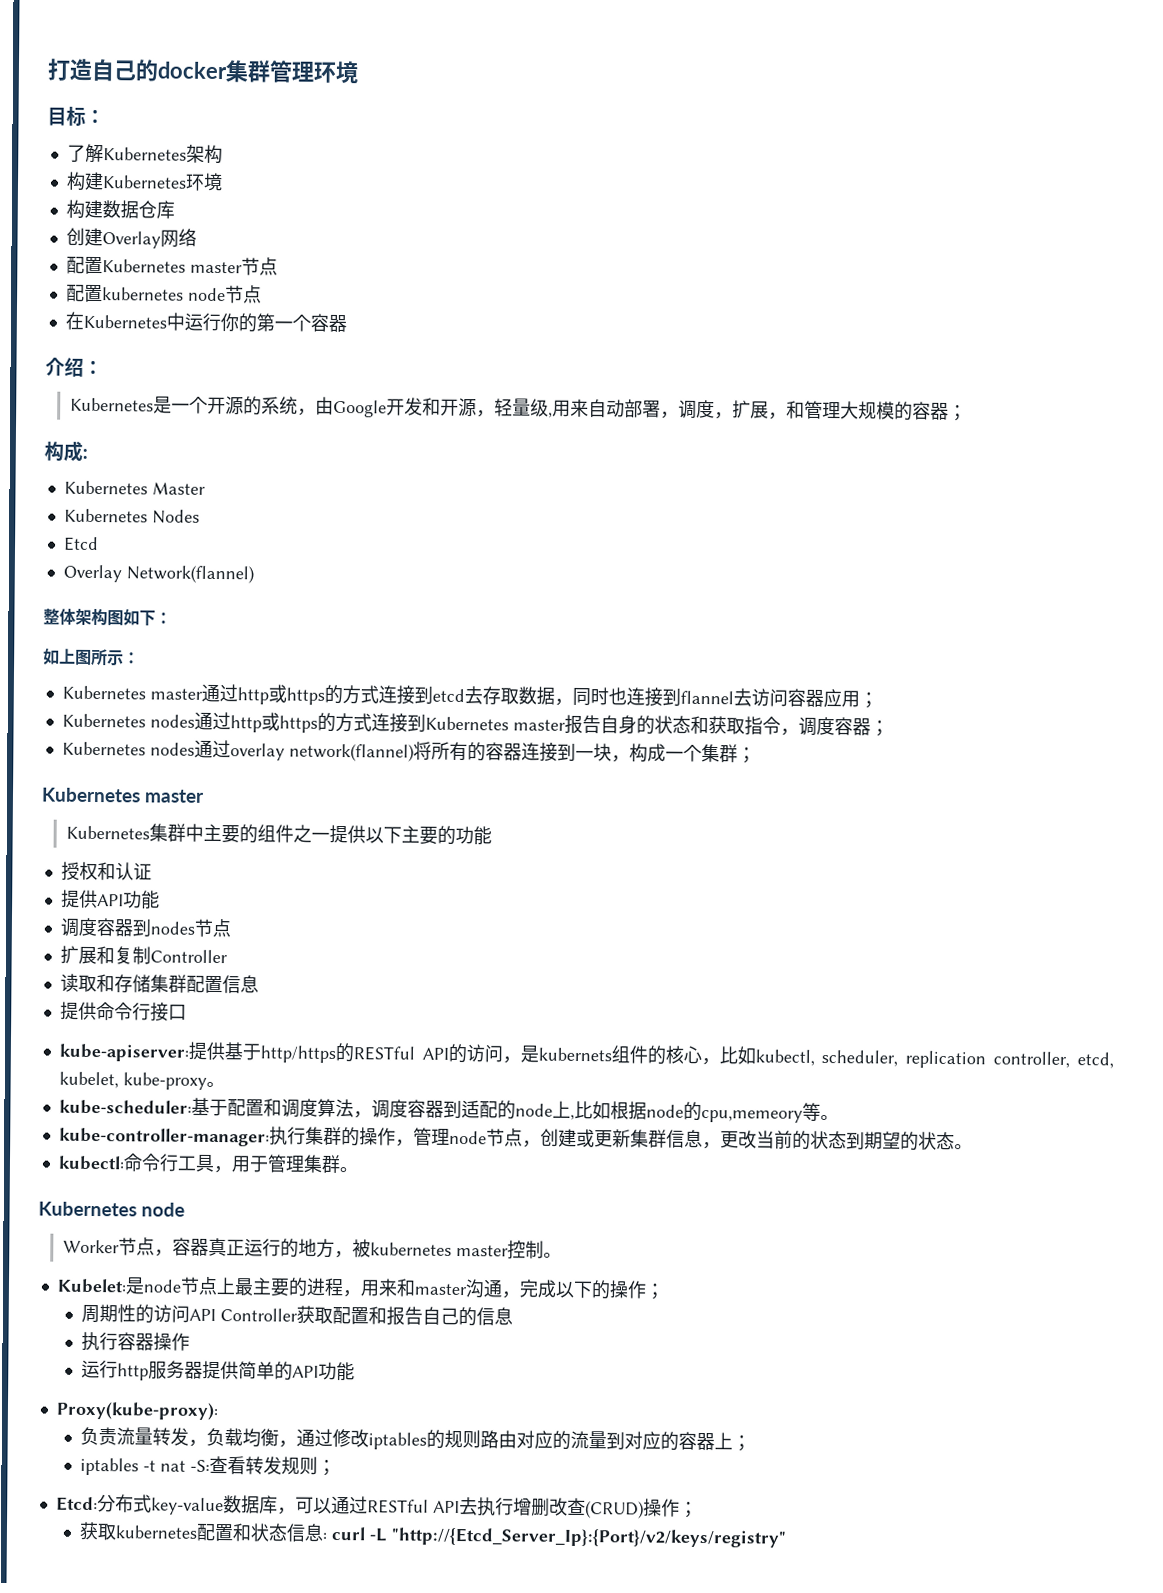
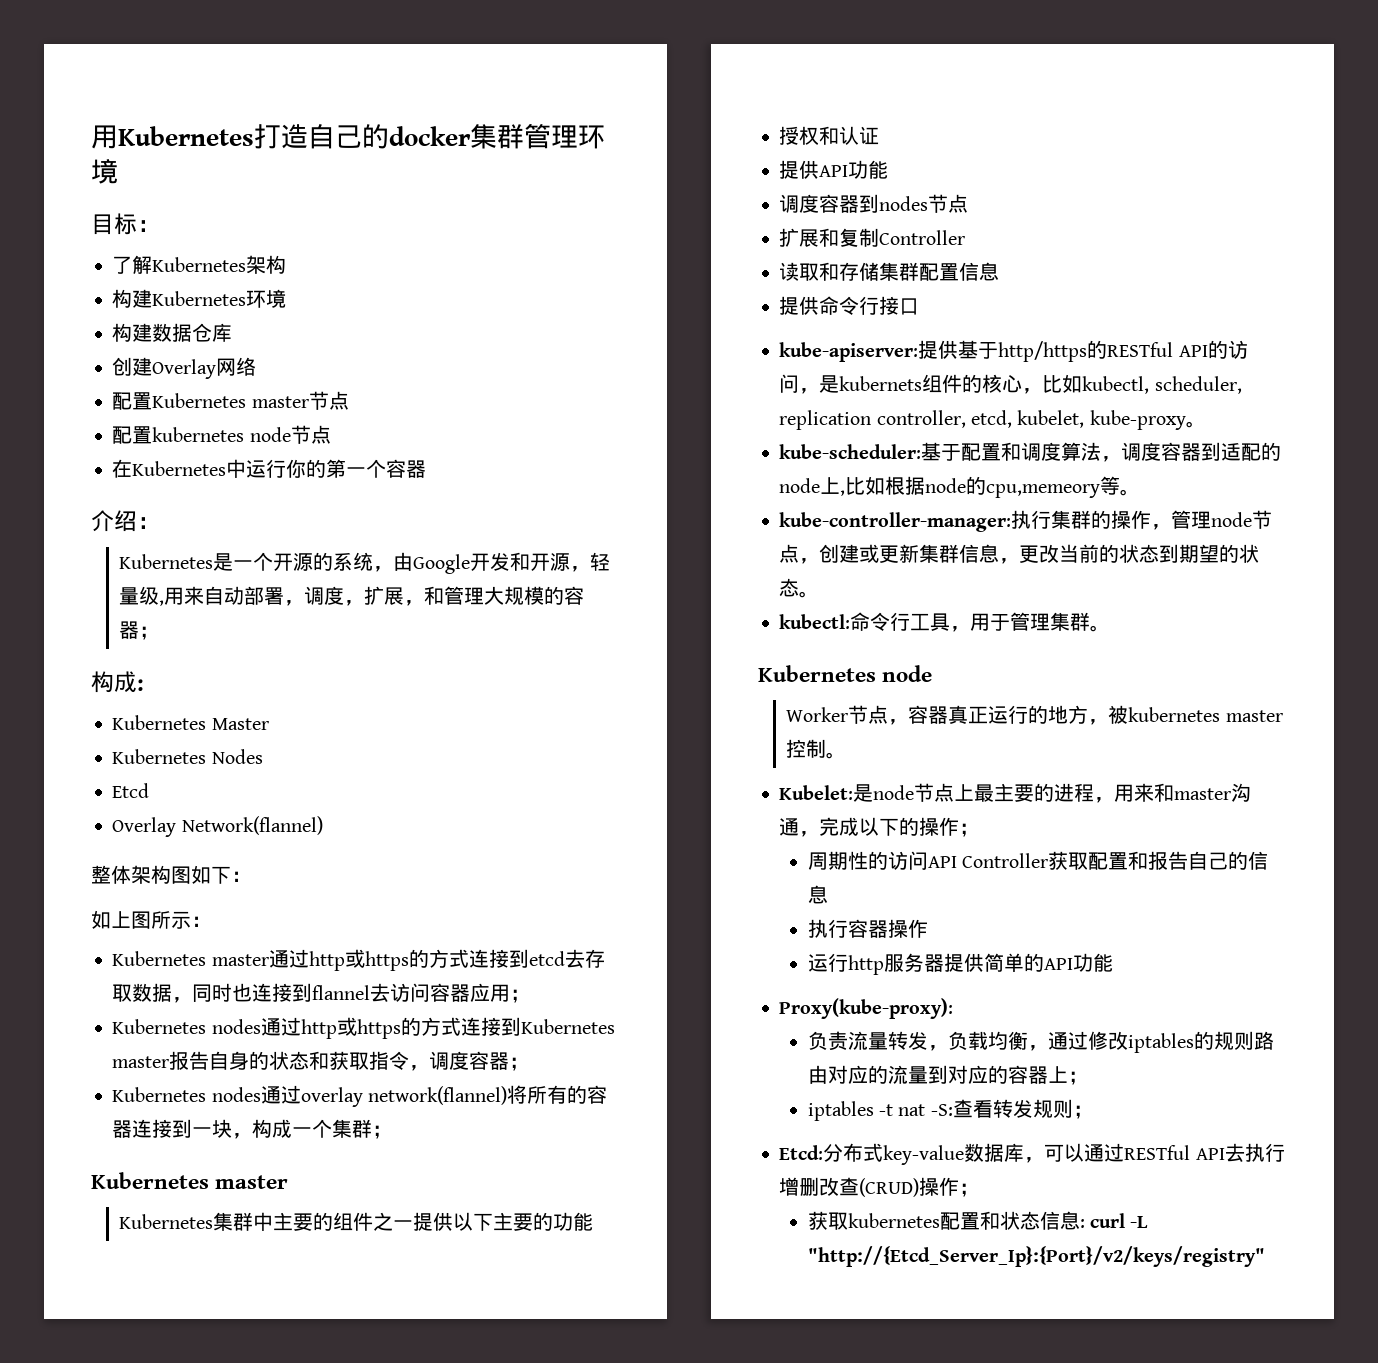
- 打造自己的docker集群管理环境
+ 用Kubernetes打造自己的docker集群管理环境

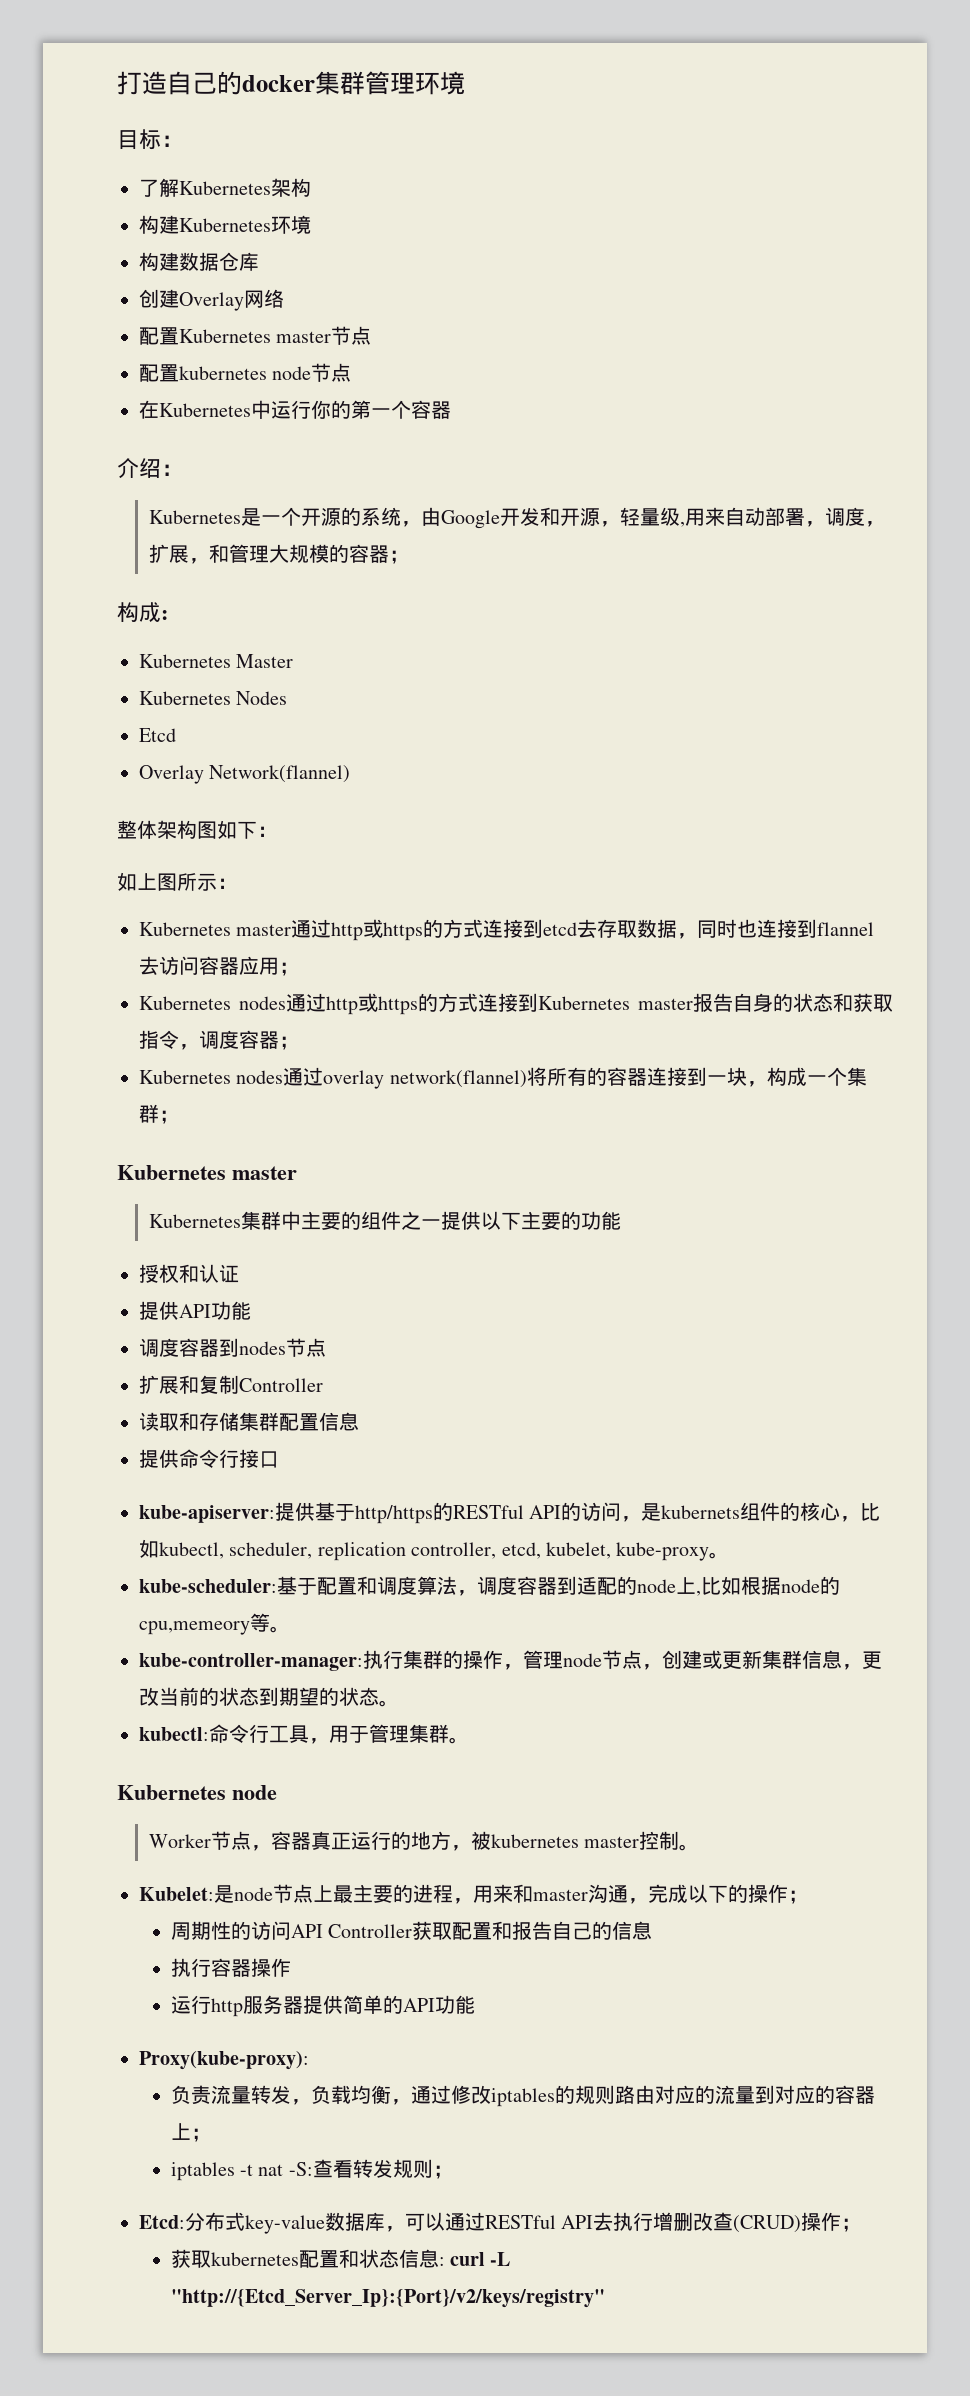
- 用Kubernetes打造自己的docker集群管理环境
+ 打造自己的docker集群管理环境

